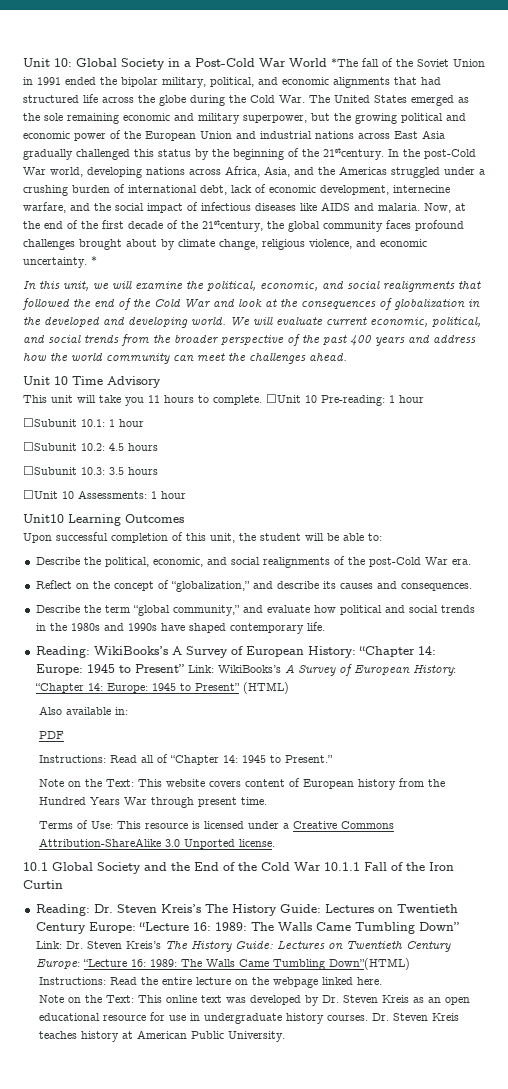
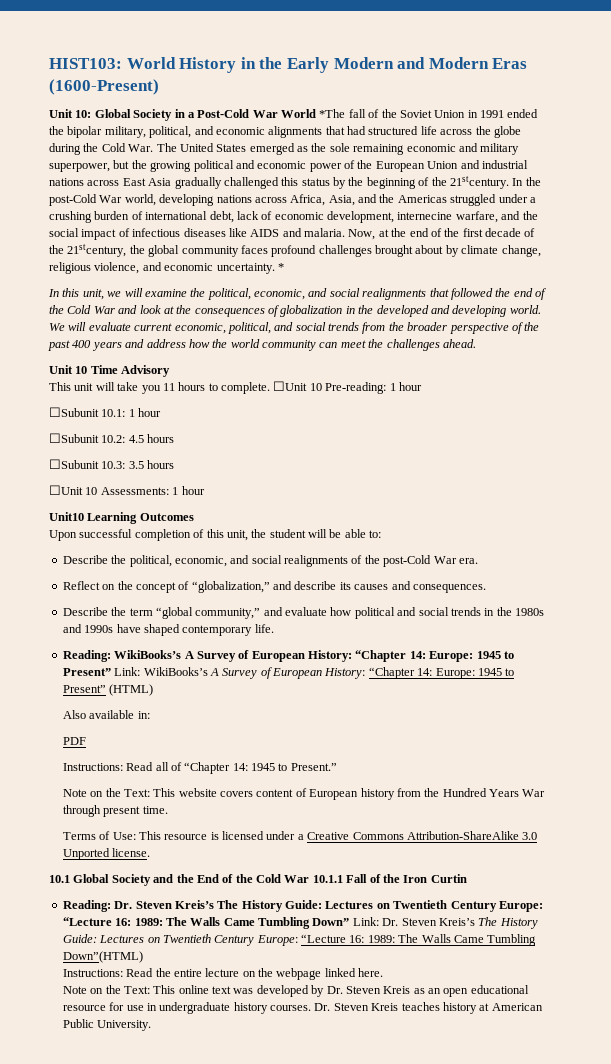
+ HIST103: World History in the Early Modern and Modern Eras (1600-Present)

